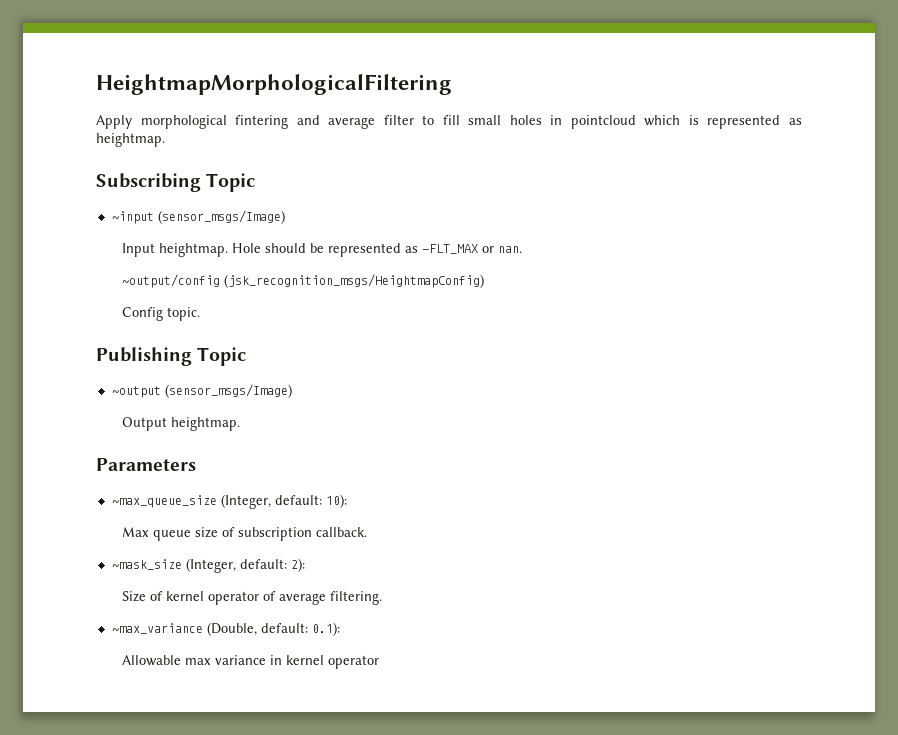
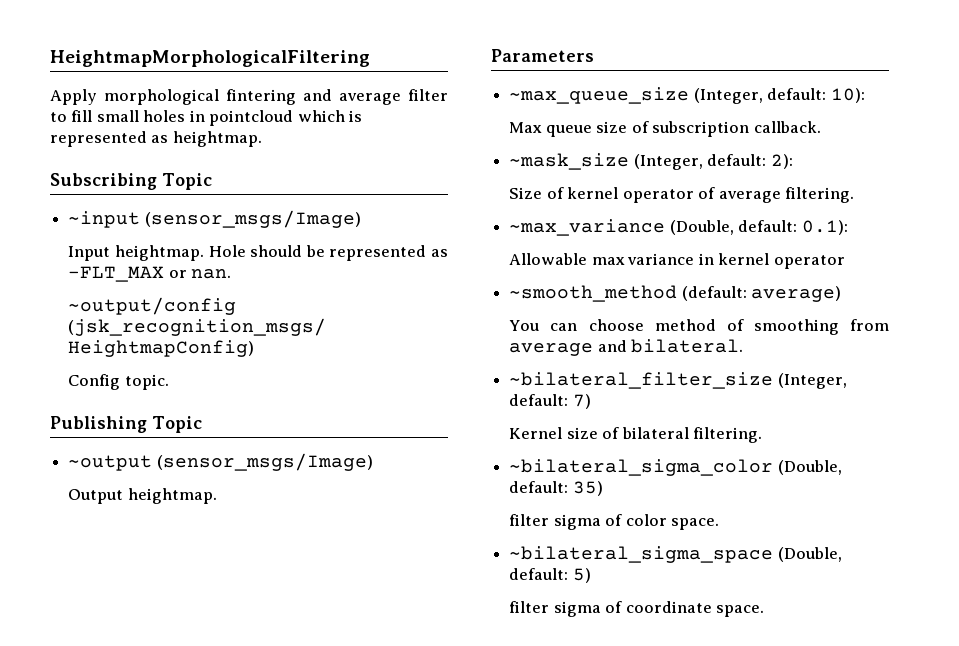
+ ~smooth_method (default: average)
+ You can choose method of smoothing from average and bilateral.
+ ~bilateral_filter_size (Integer, default: 7)
+ Kernel size of bilateral filtering.
+ ~bilateral_sigma_color (Double, default: 35)
+ filter sigma of color space.
+ ~bilateral_sigma_space (Double, default: 5)
+ filter sigma of coordinate space.

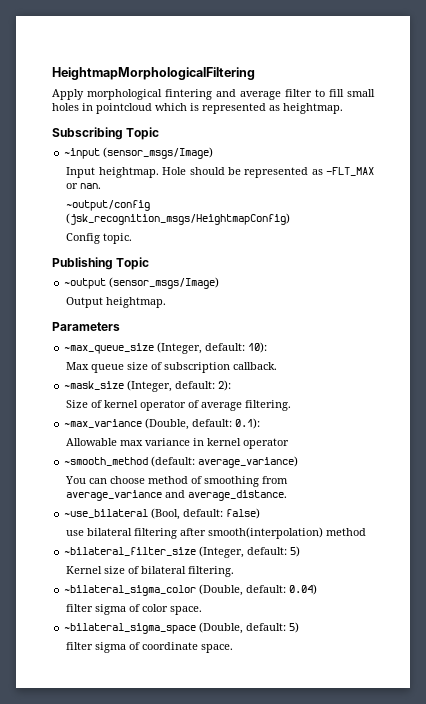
- ~smooth_method (default: average)
+ ~smooth_method (default: average_variance)
- You can choose method of smoothing from average and bilateral.
+ You can choose method of smoothing from average_variance and average_distance.
+ ~use_bilateral (Bool, default: false)
+ use bilateral filtering after smooth(interpolation) method
- ~bilateral_filter_size (Integer, default: 7)
+ ~bilateral_filter_size (Integer, default: 5)
- ~bilateral_sigma_color (Double, default: 35)
+ ~bilateral_sigma_color (Double, default: 0.04)

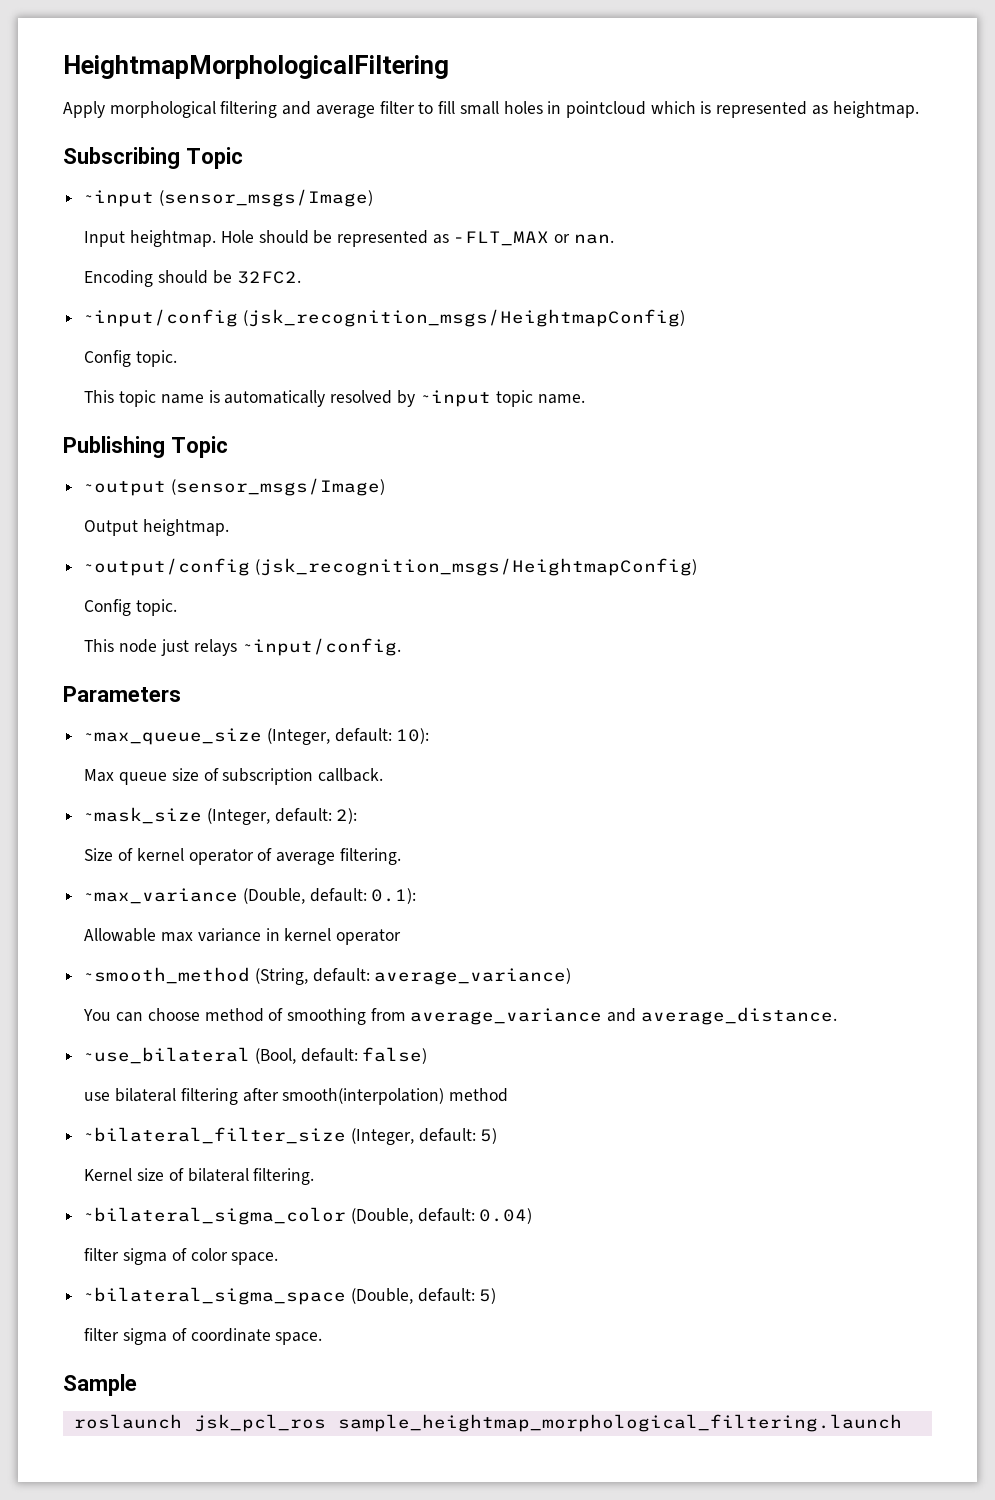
- Apply morphological fintering and average filter to fill small holes in pointcloud which is represented as heightmap.
+ Apply morphological filtering and average filter to fill small holes in pointcloud which is represented as heightmap.
- ~output/config (jsk_recognition_msgs/HeightmapConfig)
+ Encoding should be 32FC2.
+ ~input/config (jsk_recognition_msgs/HeightmapConfig)
  Config topic.
+ This topic name is automatically resolved by ~input topic name.
+ ~output/config (jsk_recognition_msgs/HeightmapConfig)
+ Config topic.
+ This node just relays ~input/config.
- ~smooth_method (default: average_variance)
+ ~smooth_method (String, default: average_variance)
+ Sample
+ roslaunch jsk_pcl_ros sample_heightmap_morphological_filtering.launch

